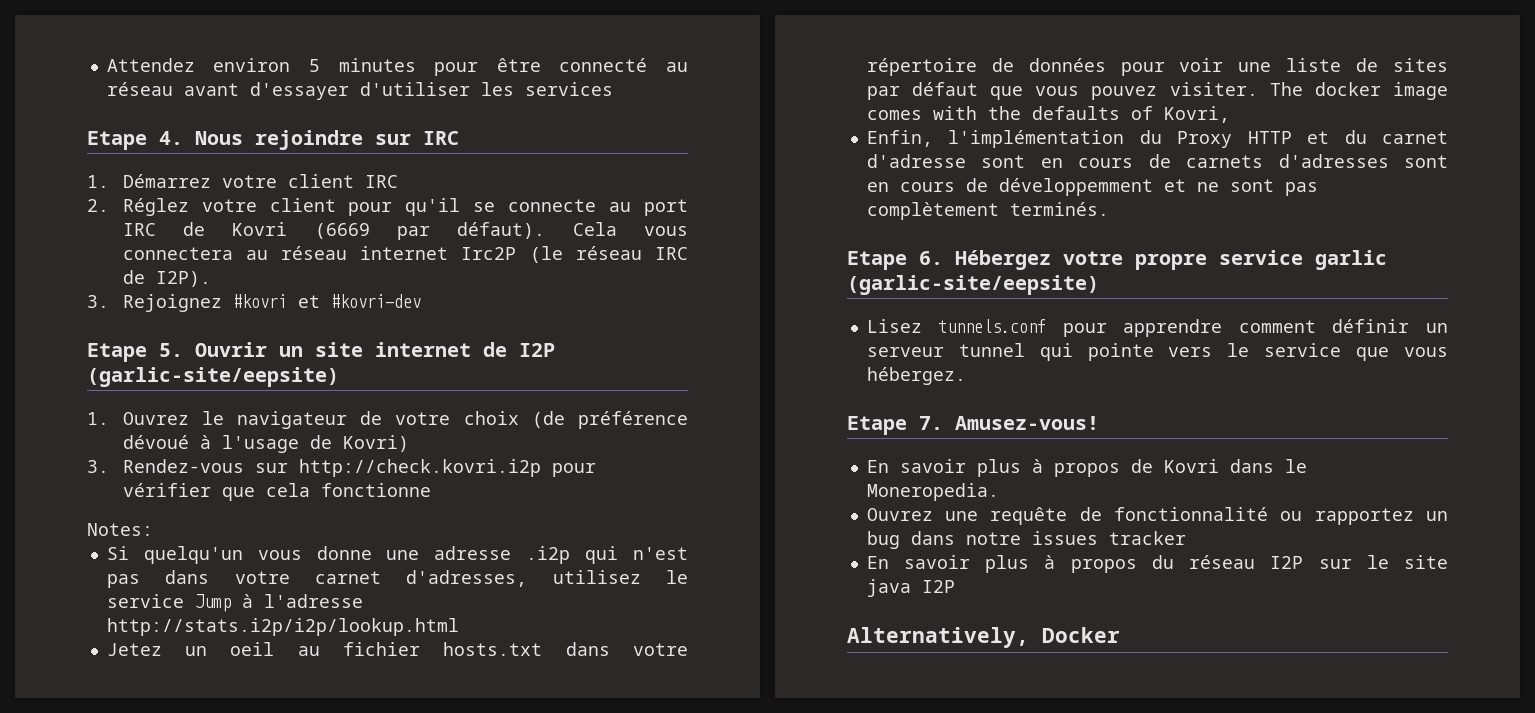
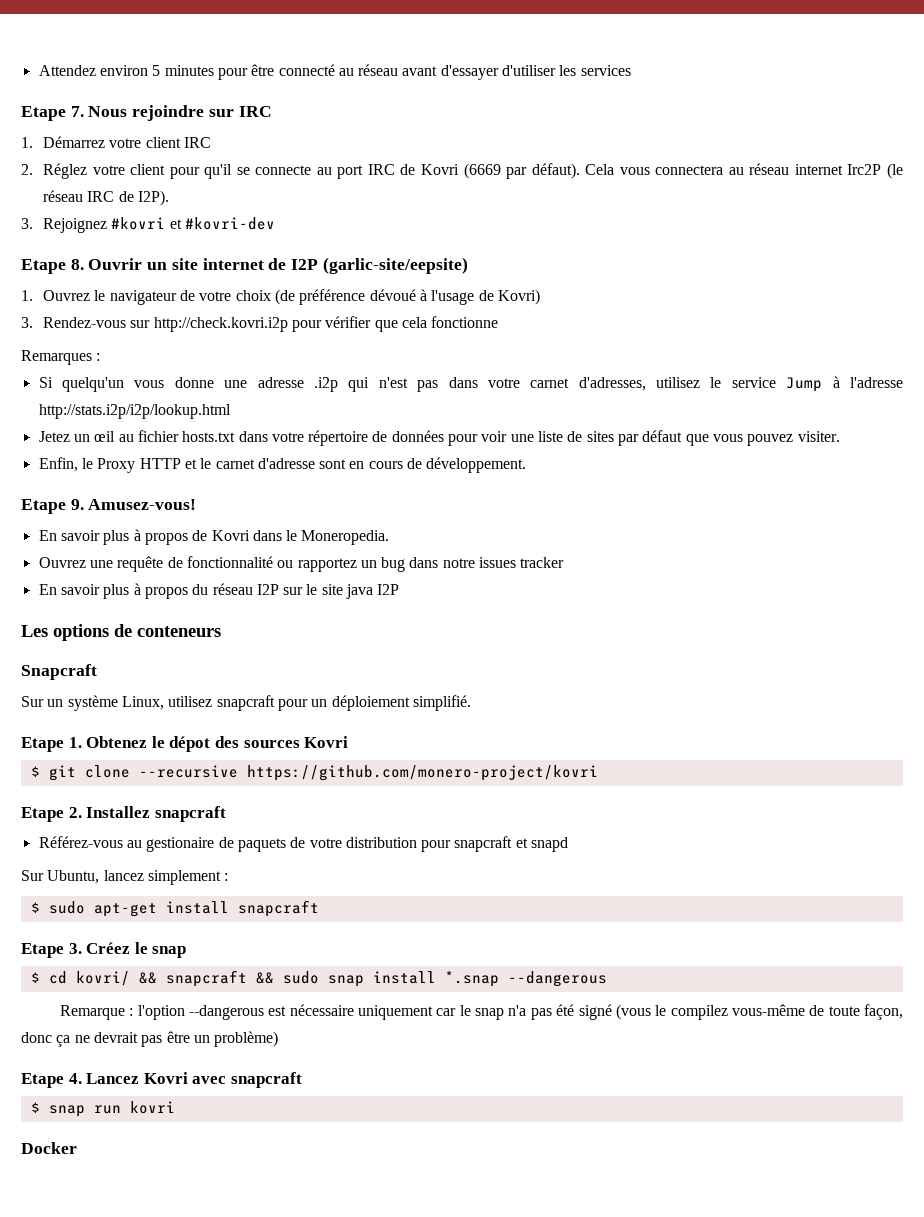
- Etape 4. Nous rejoindre sur IRC
+ Etape 7. Nous rejoindre sur IRC
- Etape 5. Ouvrir un site internet de I2P (garlic-site/eepsite)
+ Etape 8. Ouvrir un site internet de I2P (garlic-site/eepsite)
- Notes:
+ Remarques :
- Jetez un oeil au fichier hosts.txt dans votre répertoire de données pour voir une liste de sites par défaut que vous pouvez visiter. The docker image comes with the defaults of Kovri,
+ Jetez un œil au fichier hosts.txt dans votre répertoire de données pour voir une liste de sites par défaut que vous pouvez visiter.
- Enfin, l'implémentation du Proxy HTTP et du carnet d'adresse sont en cours de carnets d'adresses sont en cours de développemment et ne sont pas complètement terminés.
- Etape 6. Hébergez votre propre service garlic (garlic-site/eepsite)
- Lisez tunnels.conf pour apprendre comment définir un serveur tunnel qui pointe vers le service que vous hébergez.
- Etape 7. Amusez-vous!
+ Enfin, le Proxy HTTP et le carnet d'adresse sont en cours de développement.
+ Etape 9. Amusez-vous!
- Alternatively, Docker
+ Les options de conteneurs
+ Snapcraft
+ Sur un système Linux, utilisez snapcraft pour un déploiement simplifié.
+ Etape 1. Obtenez le dépot des sources Kovri
+ $ git clone --recursive https://github.com/monero-project/kovri
+ Etape 2. Installez snapcraft
+ Référez-vous au gestionaire de paquets de votre distribution pour snapcraft et snapd
+ Sur Ubuntu, lancez simplement :
+ $ sudo apt-get install snapcraft
+ Etape 3. Créez le snap
+ $ cd kovri/ && snapcraft && sudo snap install *.snap --dangerous
+ Remarque : l'option --dangerous est nécessaire uniquement car le snap n'a pas été signé (vous le compilez vous-même de toute façon, donc ça ne devrait pas être un problème)
+ Etape 4. Lancez Kovri avec snapcraft
+ $ snap run kovri
+ Docker

